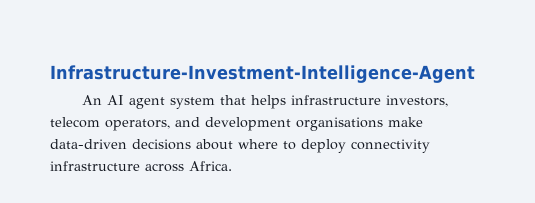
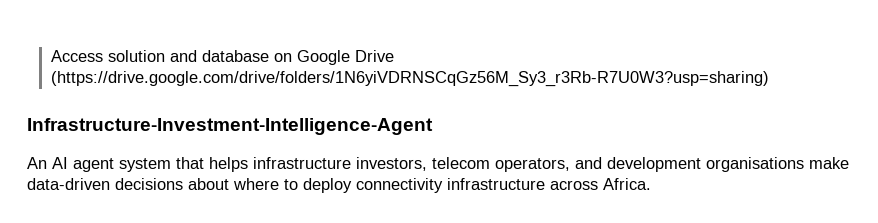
+ Access solution and database on Google Drive (https://drive.google.com/drive/folders/1N6yiVDRNSCqGz56M_Sy3_r3Rb-R7U0W3?usp=sharing)

